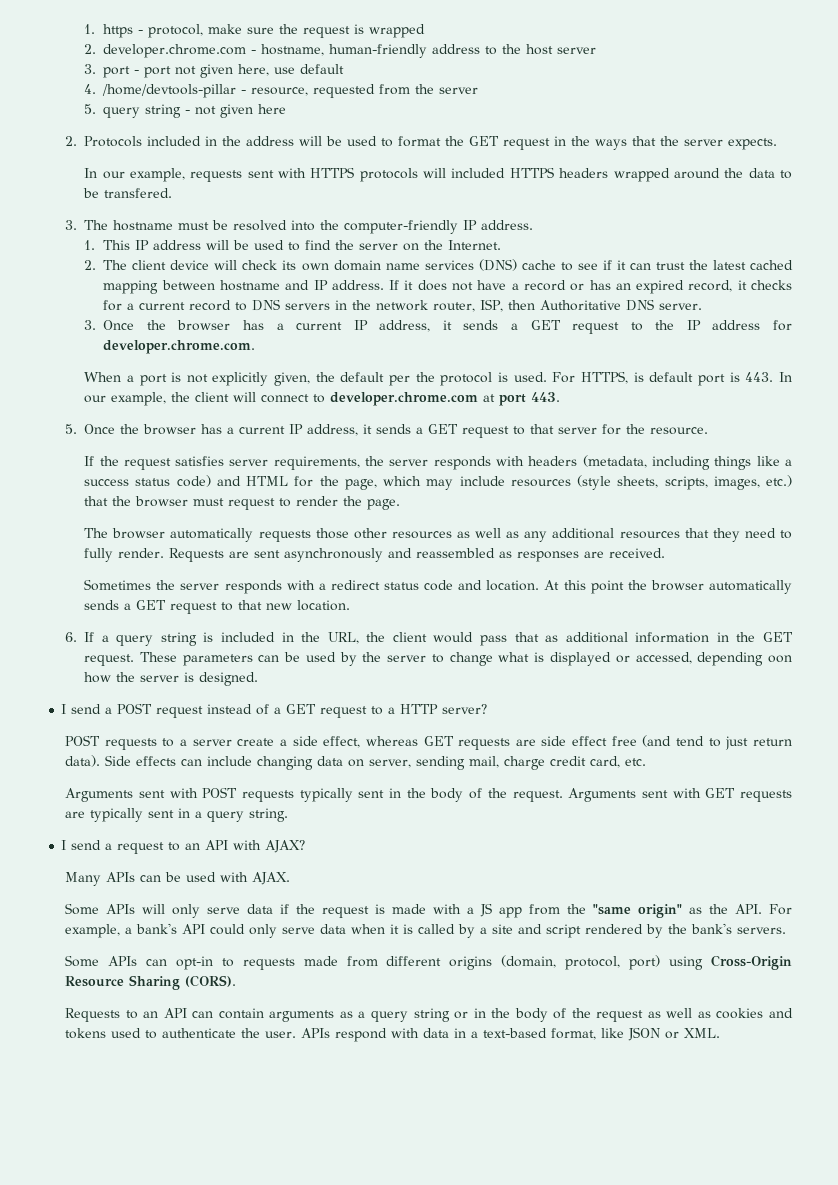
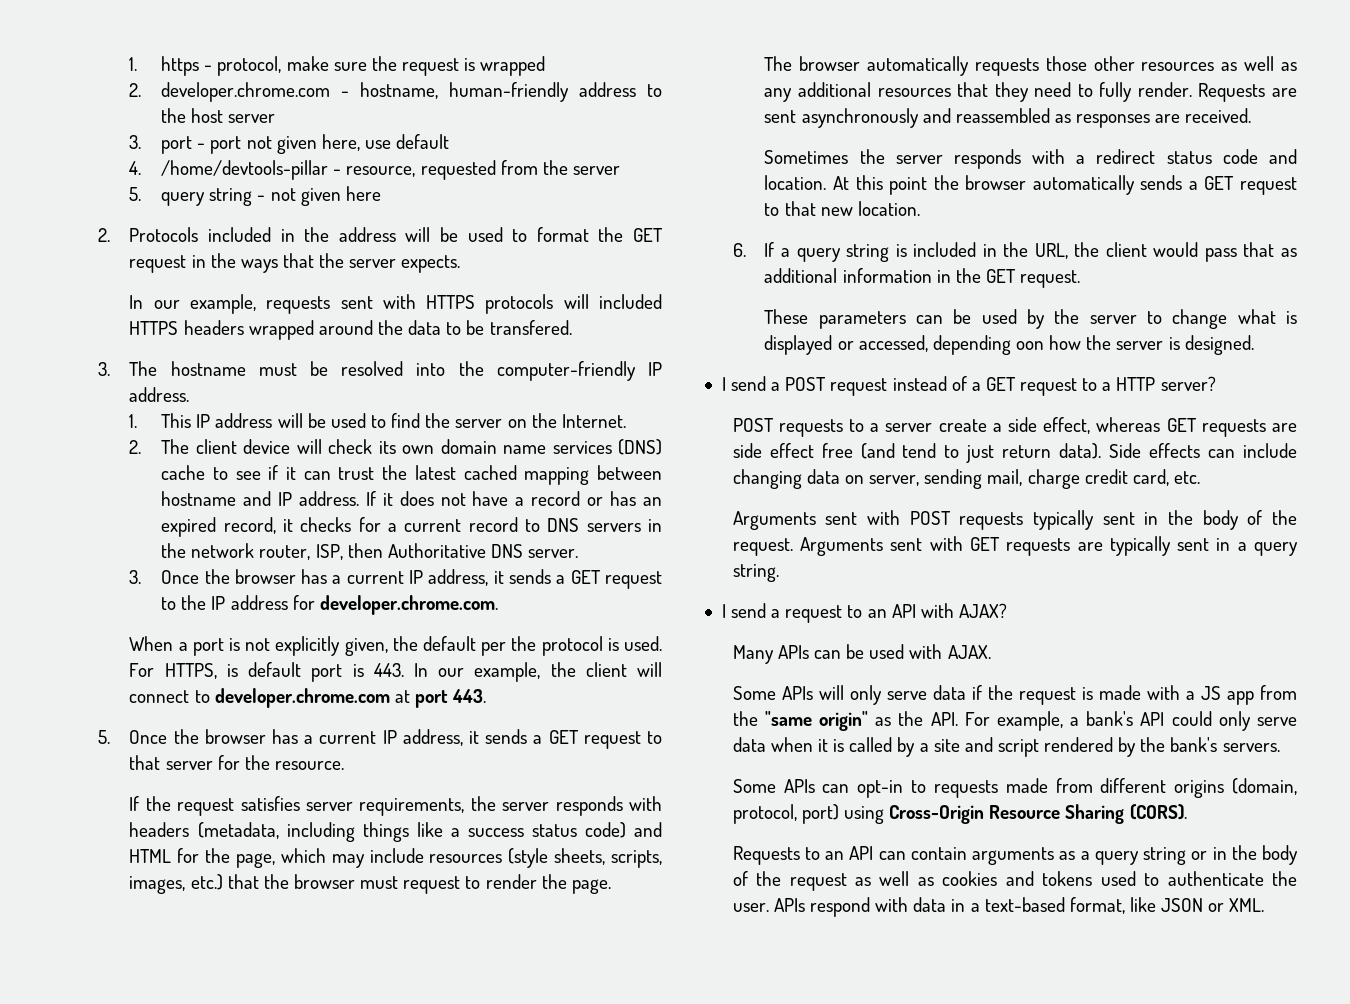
- 6. If a query string is included in the URL, the client would pass that as additional information in the GET request. These parameters can be used by the server to change what is displayed or accessed, depending oon how the server is designed.
+ 6. If a query string is included in the URL, the client would pass that as additional information in the GET request.
+ These parameters can be used by the server to change what is displayed or accessed, depending oon how the server is designed.

